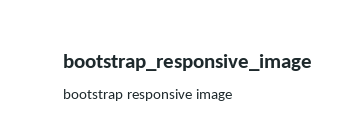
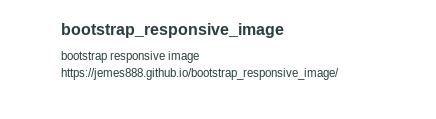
- bootstrap responsive image
+ bootstrap responsive image https://jemes888.github.io/bootstrap_responsive_image/

